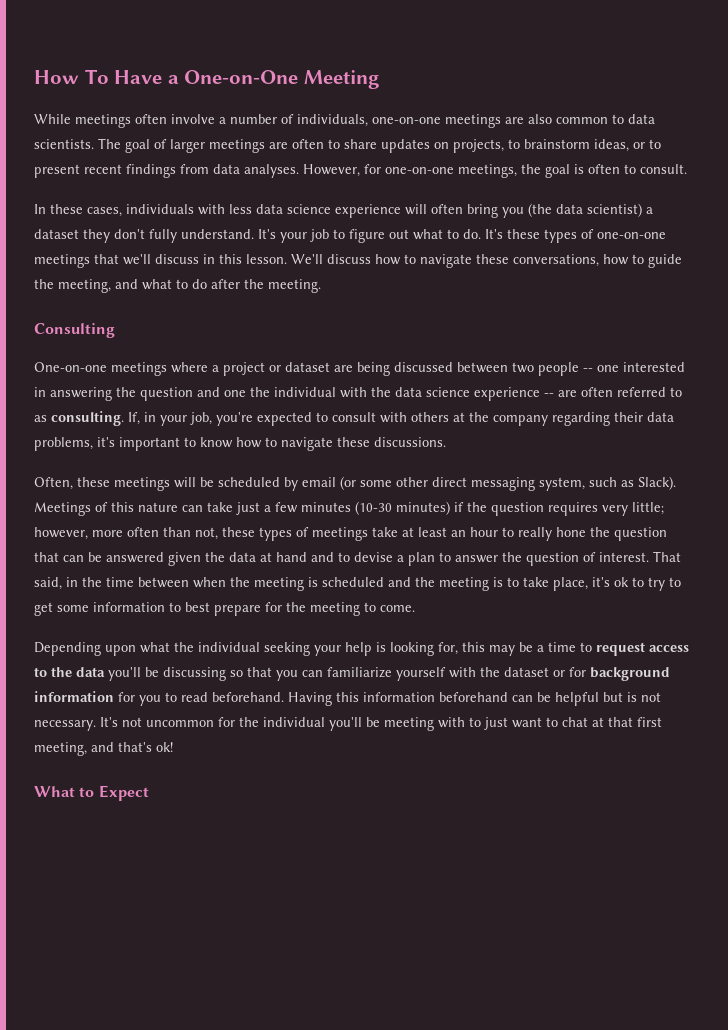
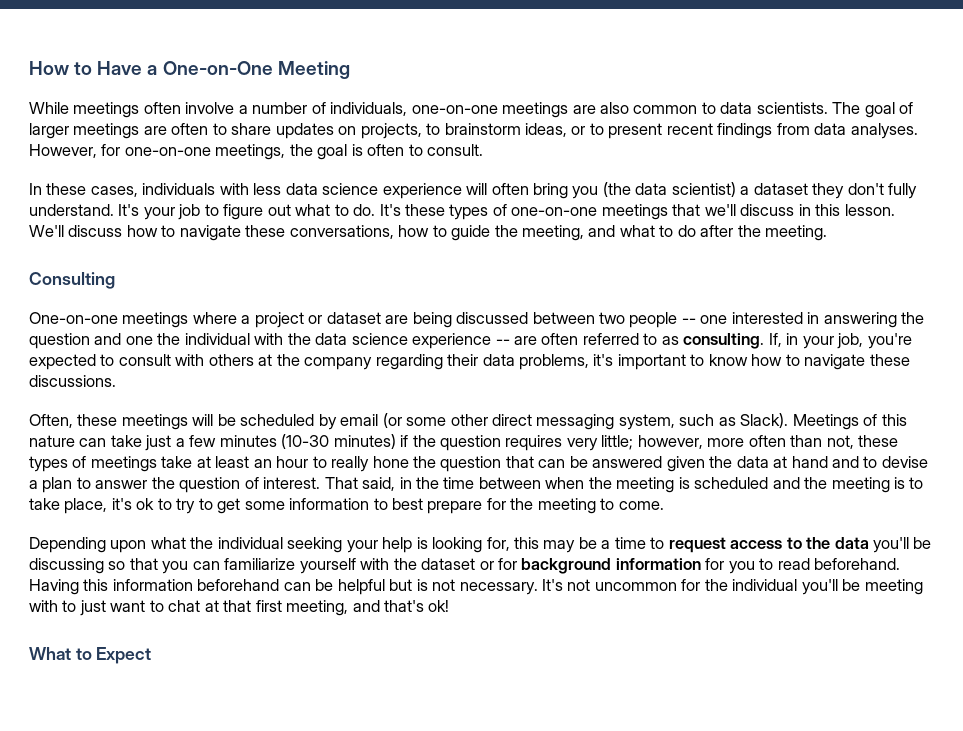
- How To Have a One-on-One Meeting
+ How to Have a One-on-One Meeting

